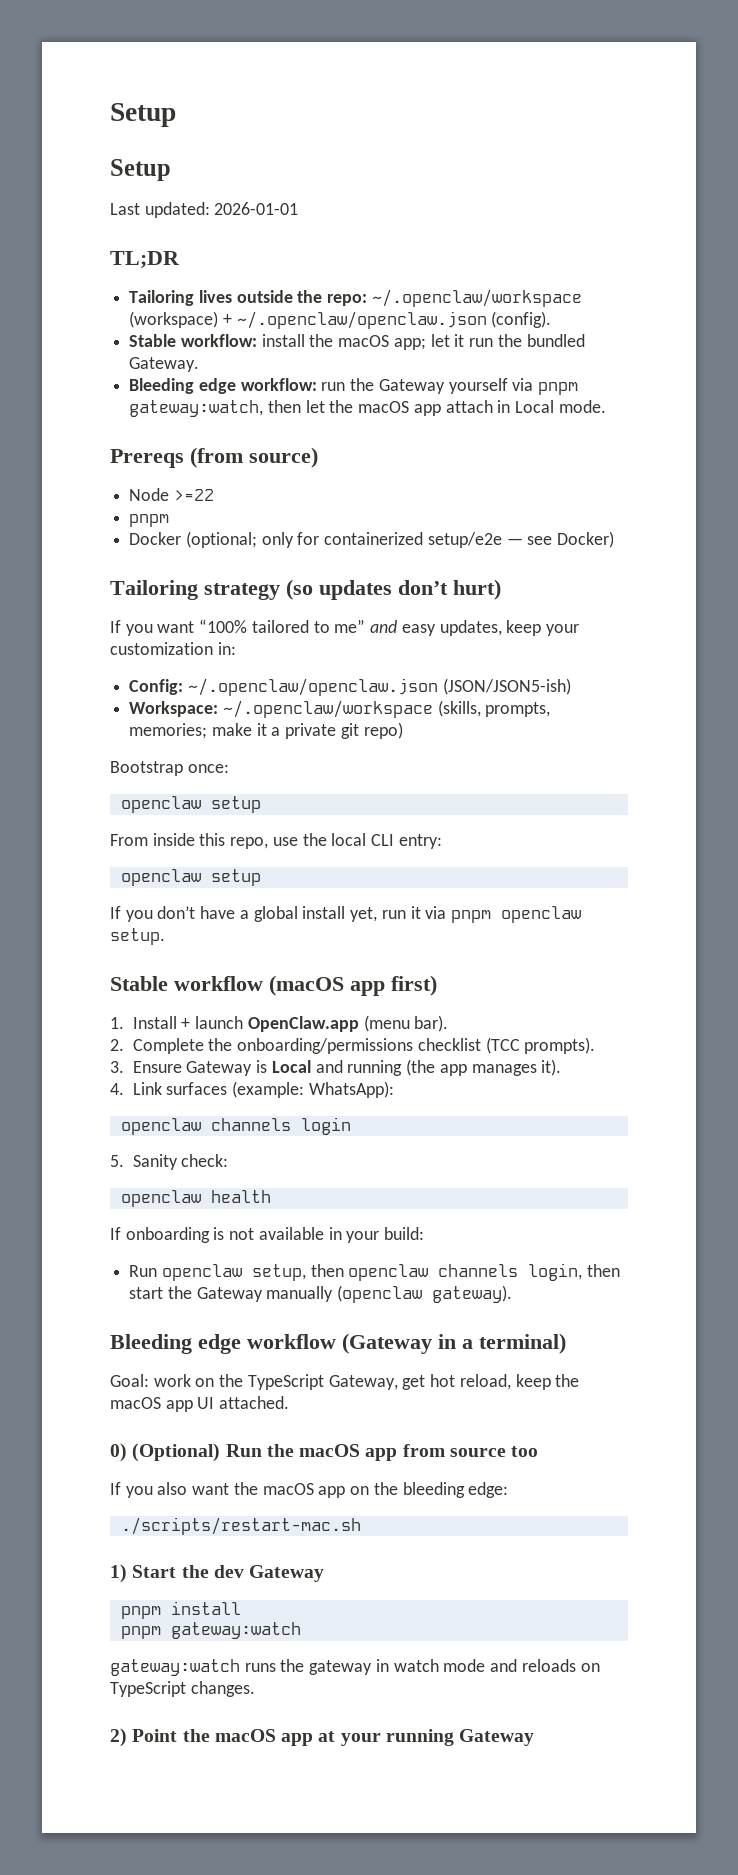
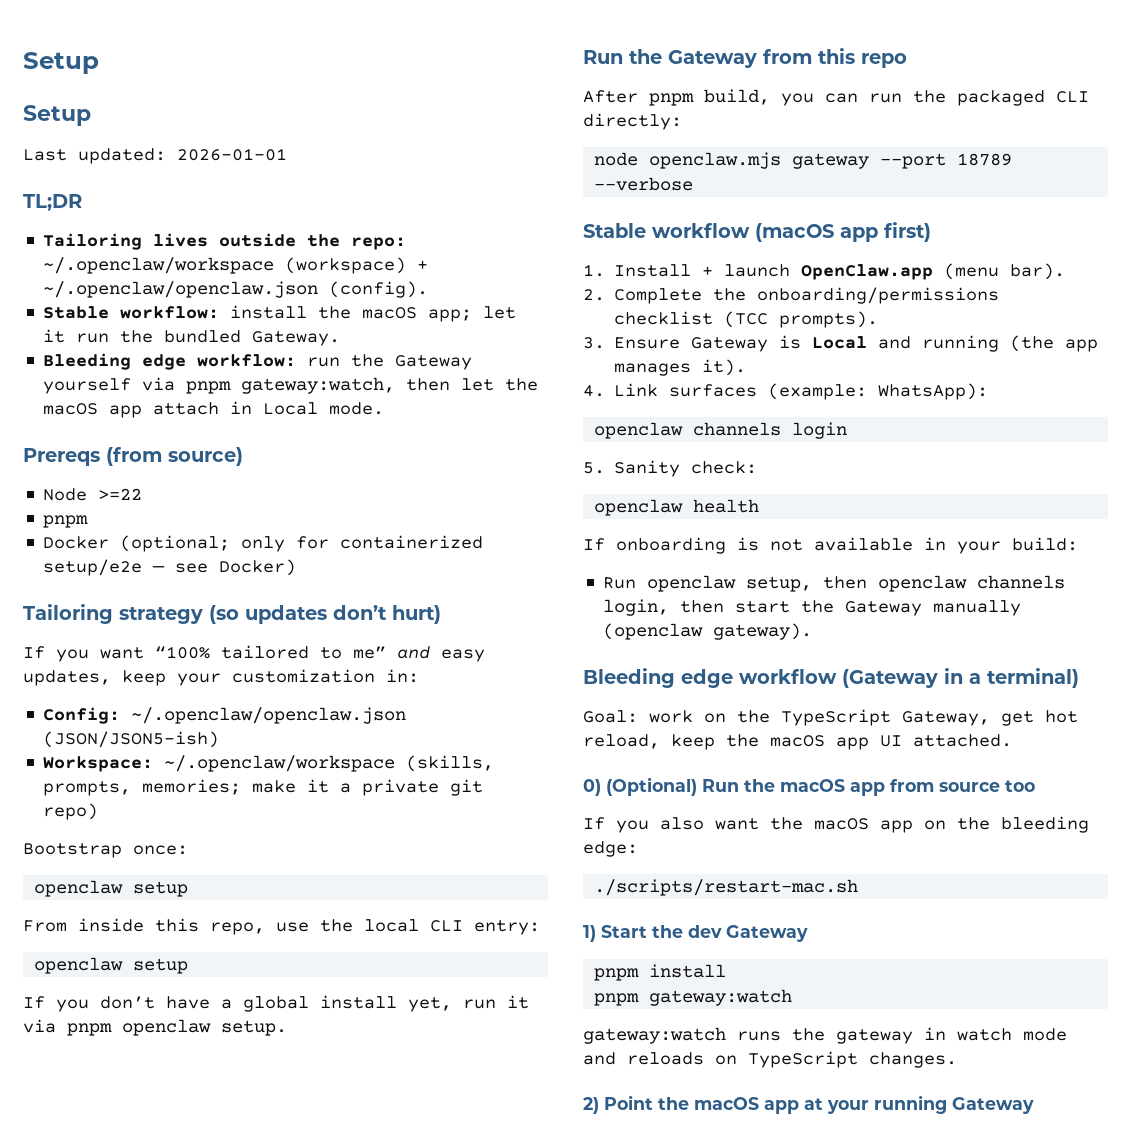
+ Run the Gateway from this repo
+ After pnpm build, you can run the packaged CLI directly:
+ node openclaw.mjs gateway --port 18789 --verbose

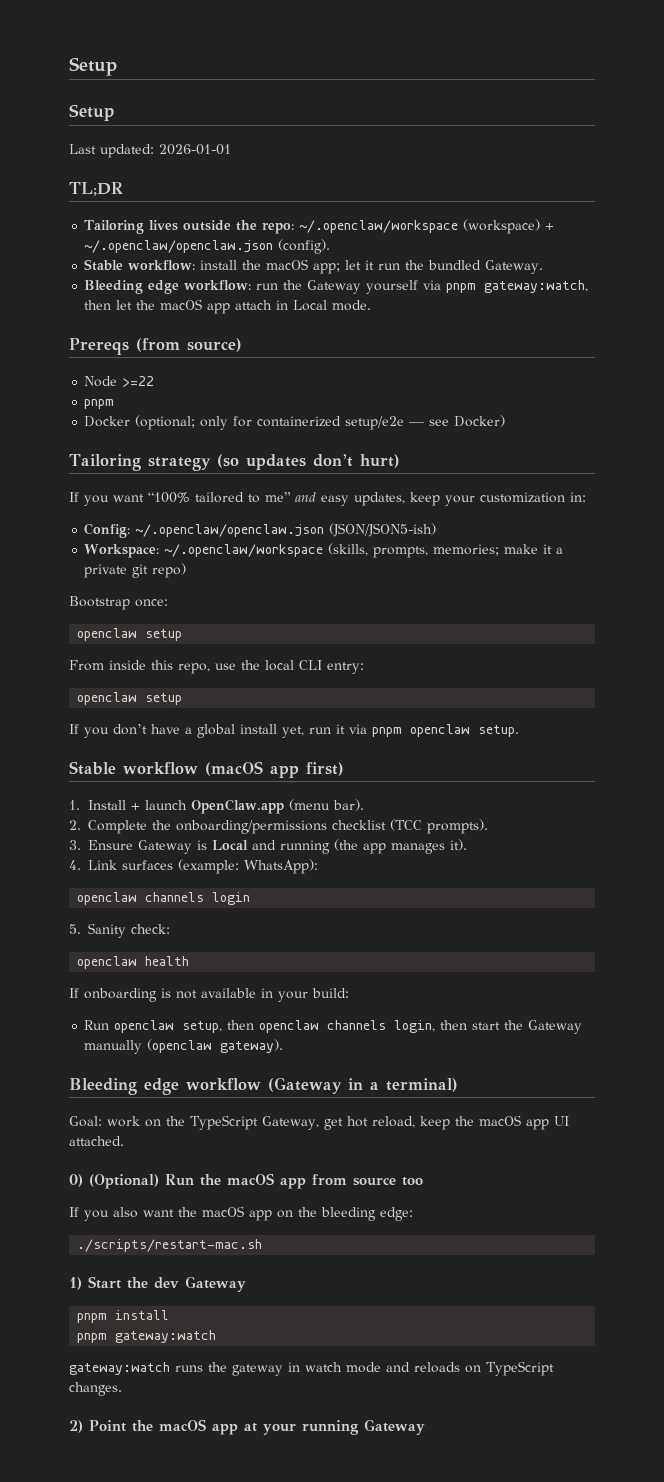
- Run the Gateway from this repo
- After pnpm build, you can run the packaged CLI directly:
- node openclaw.mjs gateway --port 18789 --verbose

